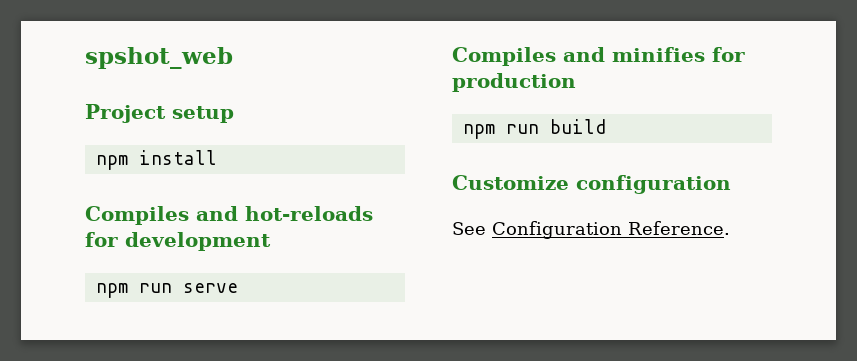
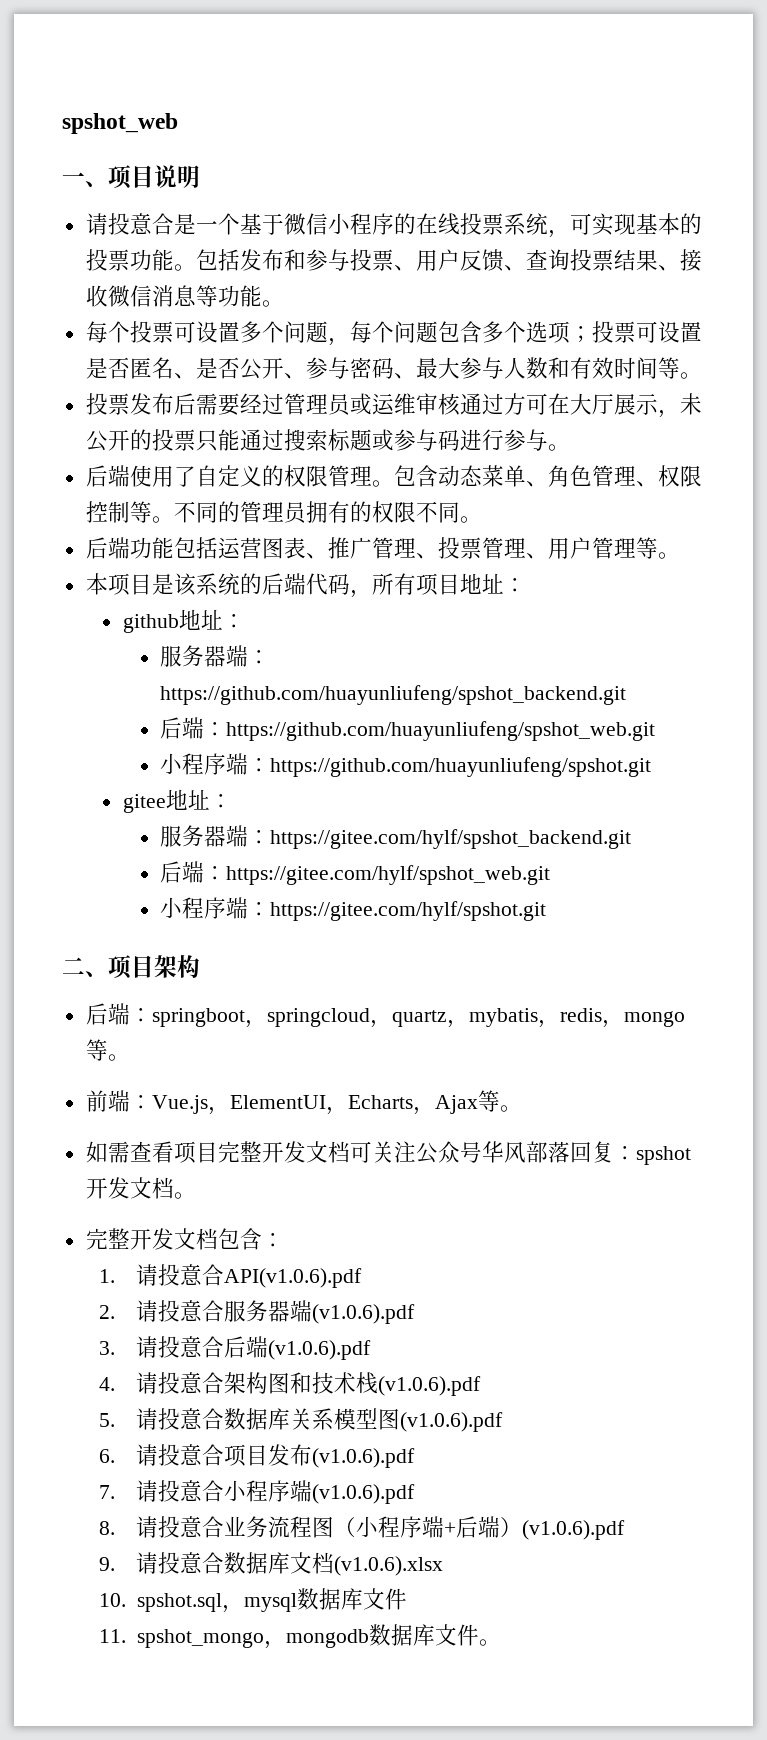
- Project setup
- npm install
- Compiles and hot-reloads for development
- npm run serve
- Compiles and minifies for production
- npm run build
- Customize configuration
- See Configuration Reference.
+ 一、项目说明
+ 请投意合是一个基于微信小程序的在线投票系统，可实现基本的投票功能。包括发布和参与投票、用户反馈、查询投票结果、接收微信消息等功能。
+ 每个投票可设置多个问题，每个问题包含多个选项；投票可设置是否匿名、是否公开、参与密码、最大参与人数和有效时间等。
+ 投票发布后需要经过管理员或运维审核通过方可在大厅展示，未公开的投票只能通过搜索标题或参与码进行参与。
+ 后端使用了自定义的权限管理。包含动态菜单、角色管理、权限控制等。不同的管理员拥有的权限不同。
+ 后端功能包括运营图表、推广管理、投票管理、用户管理等。
+ 本项目是该系统的后端代码，所有项目地址：
+ github地址：
+ 服务器端：https://github.com/huayunliufeng/spshot_backend.git
+ 后端：https://github.com/huayunliufeng/spshot_web.git
+ 小程序端：https://github.com/huayunliufeng/spshot.git
+ gitee地址：
+ 服务器端：https://gitee.com/hylf/spshot_backend.git
+ 后端：https://gitee.com/hylf/spshot_web.git
+ 小程序端：https://gitee.com/hylf/spshot.git
+ 二、项目架构
+ 后端：springboot，springcloud，quartz，mybatis，redis，mongo等。
+ 前端：Vue.js，ElementUI，Echarts，Ajax等。
+ 如需查看项目完整开发文档可关注公众号华风部落回复：spshot开发文档。
+ 完整开发文档包含：
+ 1.请投意合API(v1.0.6).pdf
+ 2.请投意合服务器端(v1.0.6).pdf
+ 3.请投意合后端(v1.0.6).pdf
+ 4.请投意合架构图和技术栈(v1.0.6).pdf
+ 5.请投意合数据库关系模型图(v1.0.6).pdf
+ 6.请投意合项目发布(v1.0.6).pdf
+ 7.请投意合小程序端(v1.0.6).pdf
+ 8.请投意合业务流程图（小程序端+后端）(v1.0.6).pdf
+ 9.请投意合数据库文档(v1.0.6).xlsx
+ 10. spshot.sql，mysql数据库文件
+ 11. spshot_mongo，mongodb数据库文件。

